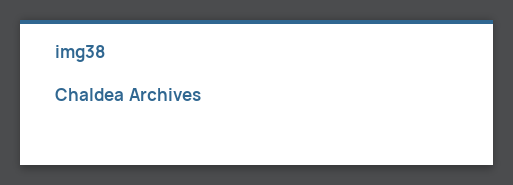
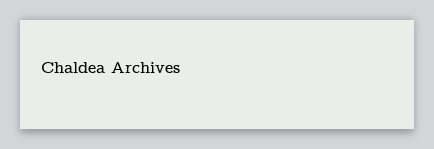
- img38

